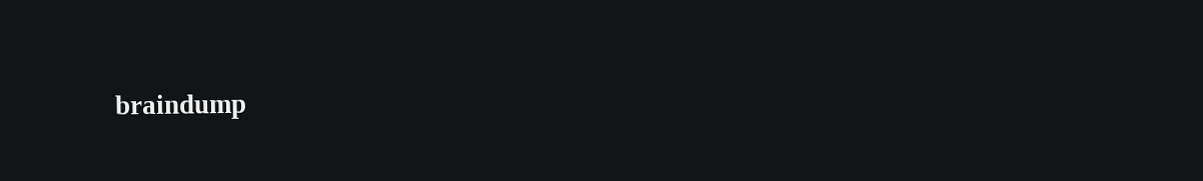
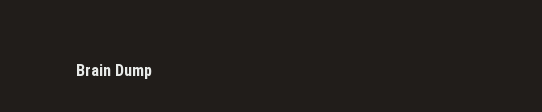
- braindump
+ Brain Dump

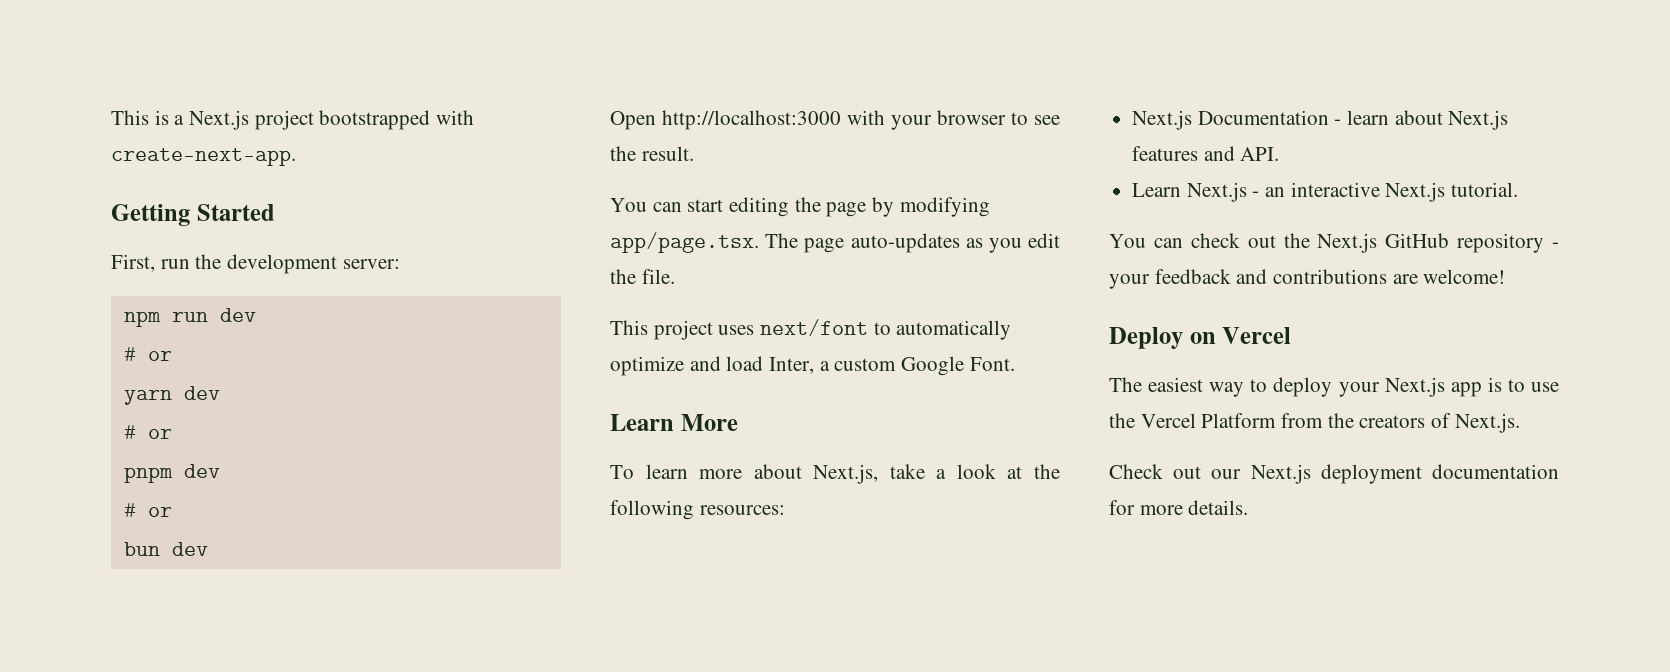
- Brain Dump
+ This is a Next.js project bootstrapped with create-next-app.
+ Getting Started
+ First, run the development server:
+ npm run dev
+ # or
+ yarn dev
+ # or
+ pnpm dev
+ # or
+ bun dev
+ Open http://localhost:3000 with your browser to see the result.
+ You can start editing the page by modifying app/page.tsx. The page auto-updates as you edit the file.
+ This project uses next/font to automatically optimize and load Inter, a custom Google Font.
+ Learn More
+ To learn more about Next.js, take a look at the following resources:
+ Next.js Documentation - learn about Next.js features and API.
+ Learn Next.js - an interactive Next.js tutorial.
+ You can check out the Next.js GitHub repository - your feedback and contributions are welcome!
+ Deploy on Vercel
+ The easiest way to deploy your Next.js app is to use the Vercel Platform from the creators of Next.js.
+ Check out our Next.js deployment documentation for more details.

